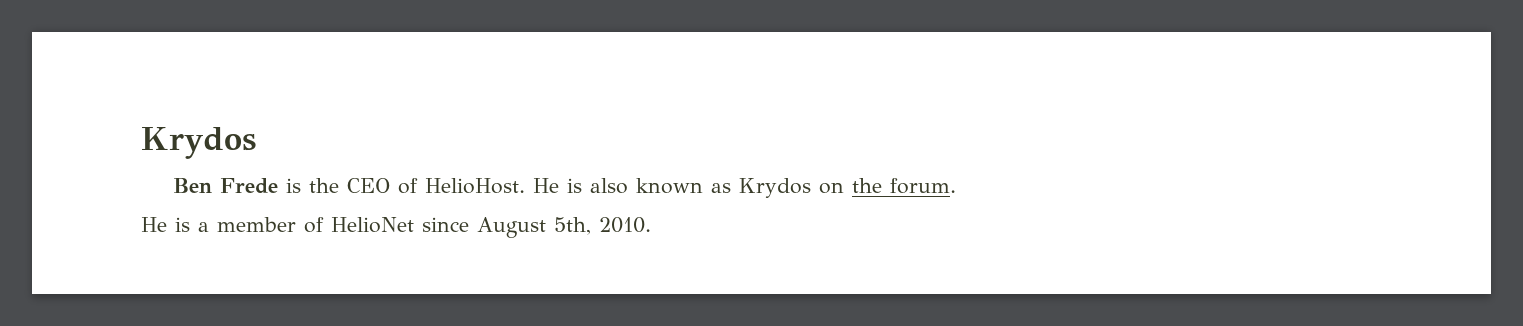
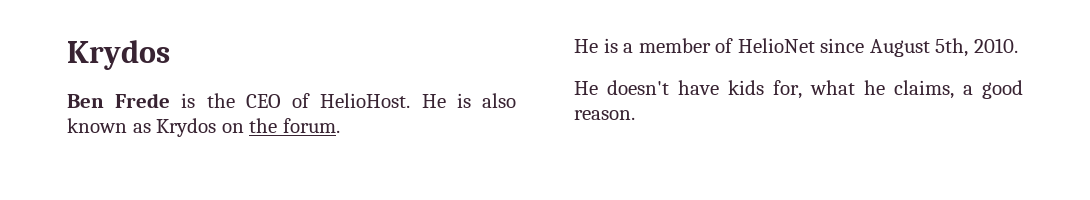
+ He doesn't have kids for, what he claims, a good reason.

